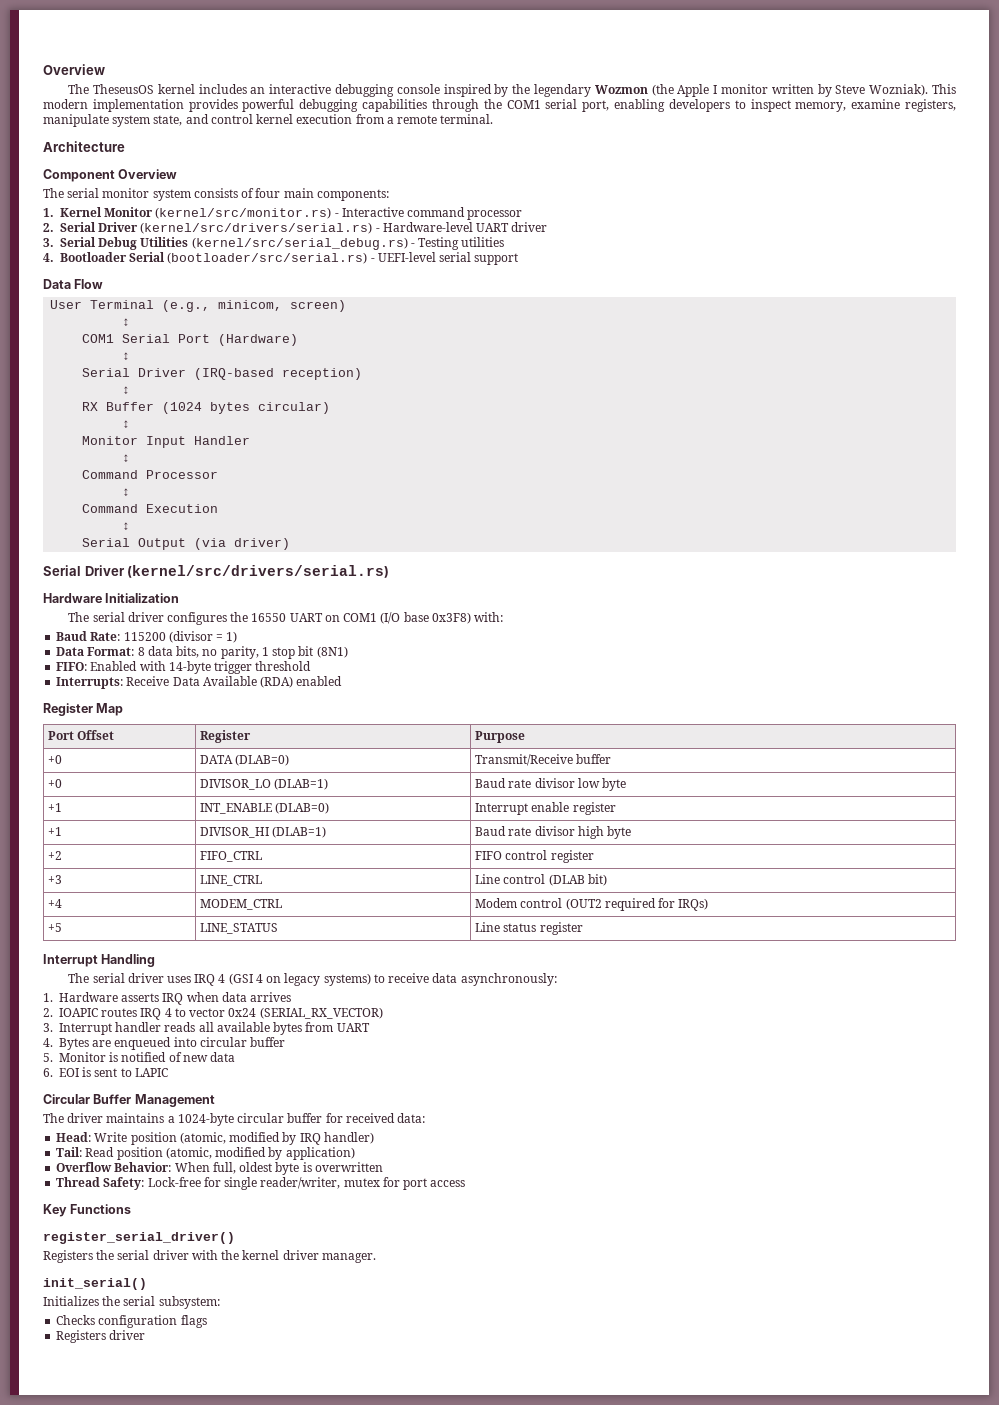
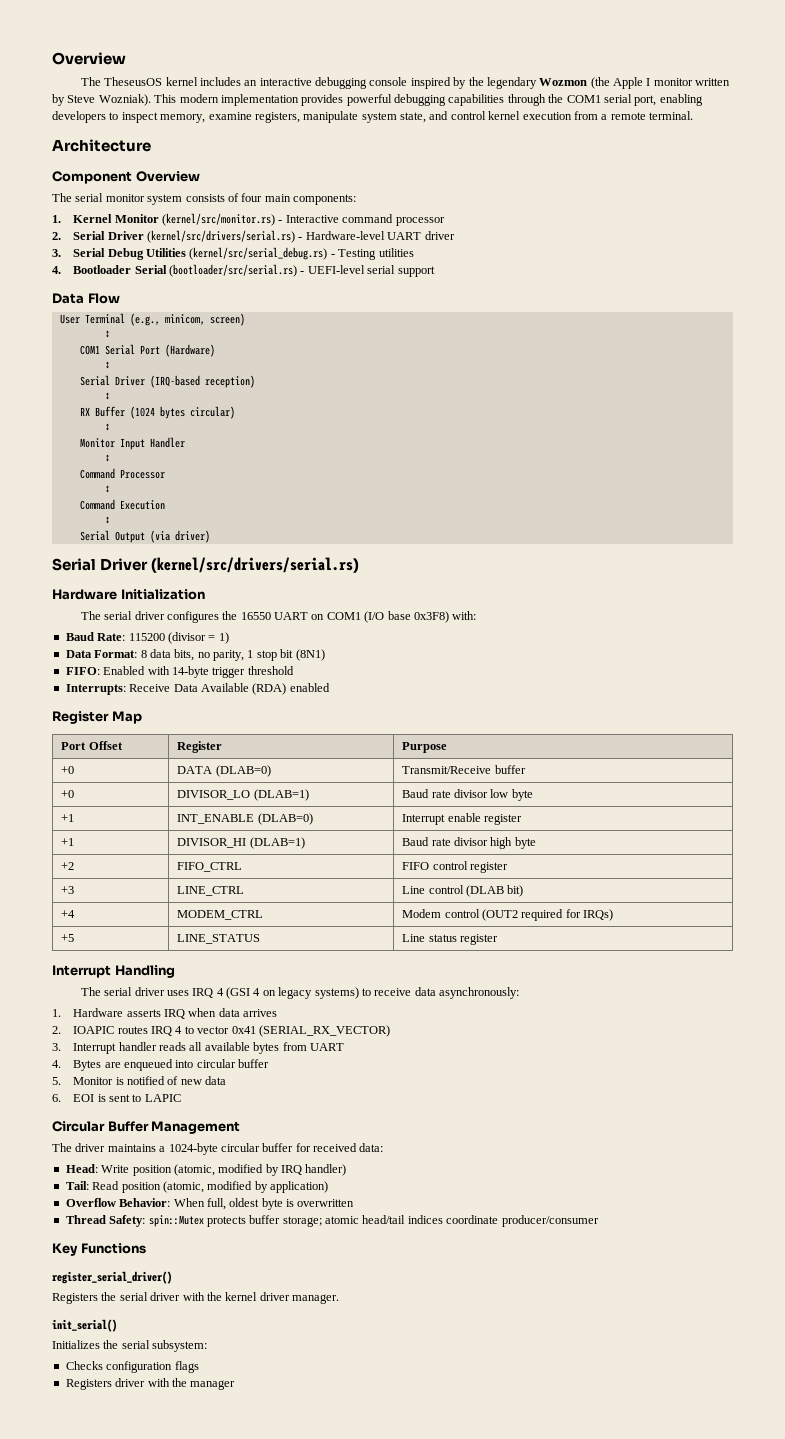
- 2. IOAPIC routes IRQ 4 to vector 0x24 (SERIAL_RX_VECTOR)
+ 2. IOAPIC routes IRQ 4 to vector 0x41 (SERIAL_RX_VECTOR)
- Thread Safety: Lock-free for single reader/writer, mutex for port access
+ Thread Safety: spin::Mutex protects buffer storage; atomic head/tail indices coordinate producer/consumer
- Registers driver
+ Registers driver with the manager

